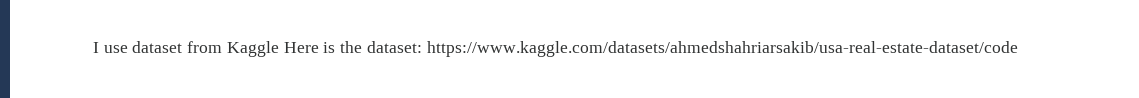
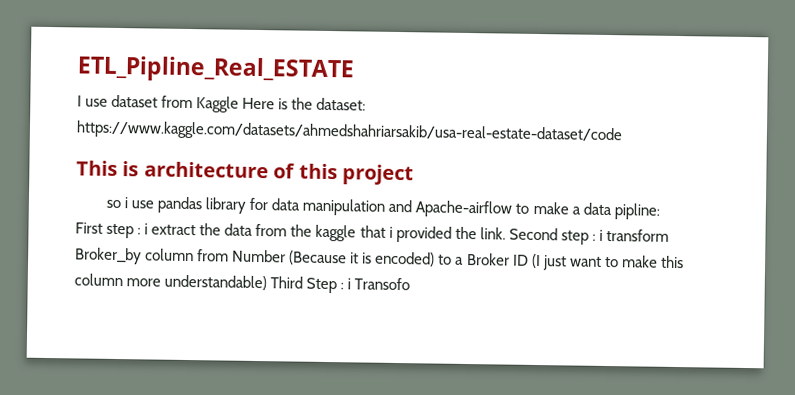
+ ETL_Pipline_Real_ESTATE
+ This is architecture of this project
+ so i use pandas library for data manipulation and Apache-airflow to make a data pipline:
+ First step : i extract the data from the kaggle that i provided the link. Second step : i transform Broker_by column from Number (Because it is encoded) to a Broker ID (I just want to make this column more understandable) Third Step : i Transofo

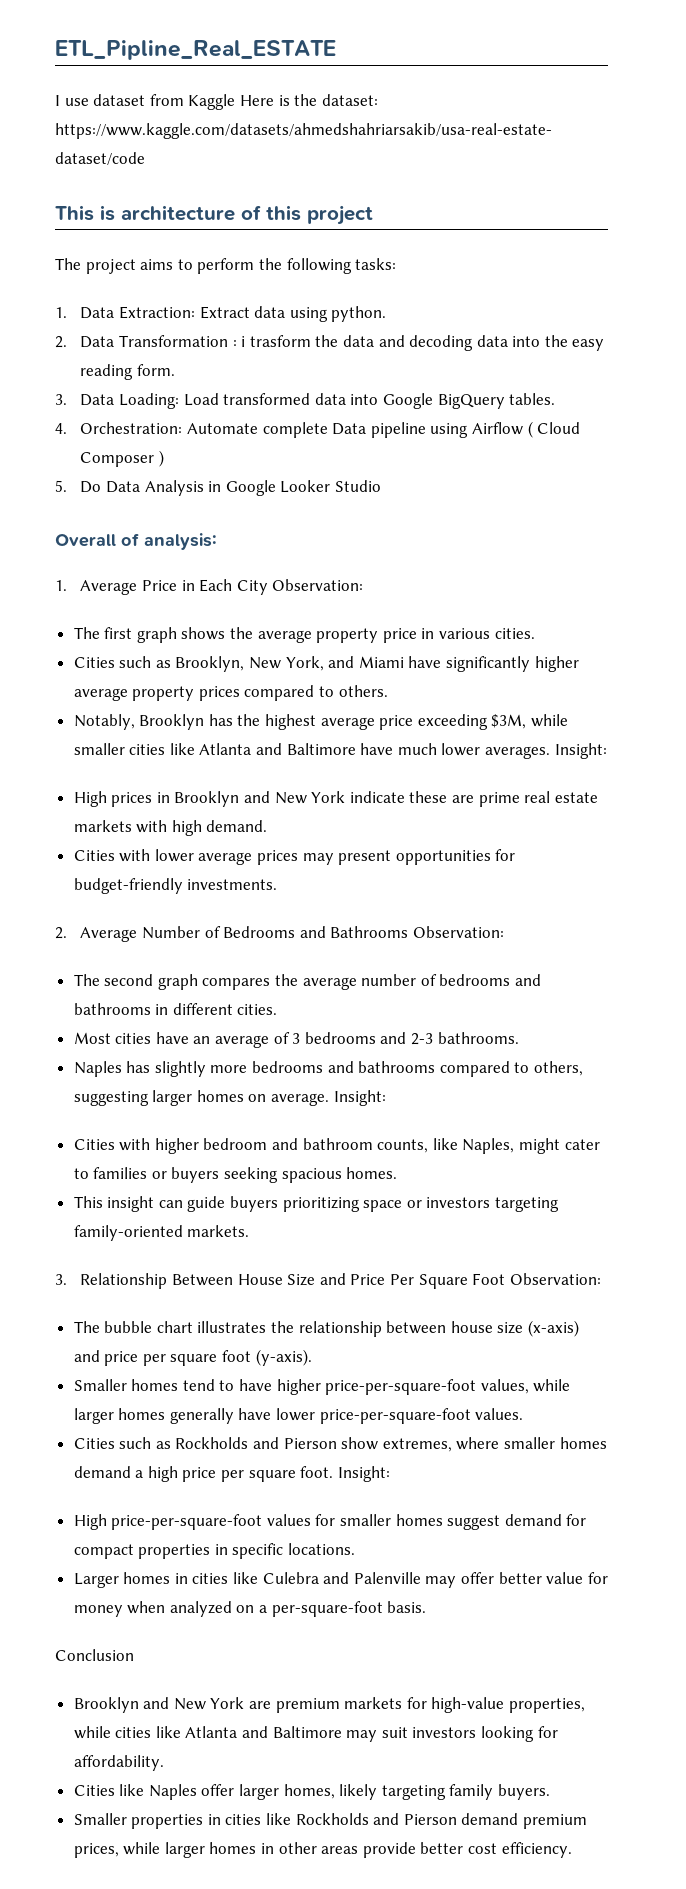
- so i use pandas library for data manipulation and Apache-airflow to make a data pipline:
- First step : i extract the data from the kaggle that i provided the link. Second step : i transform Broker_by column from Number (Because it is encoded) to a Broker ID (I just want to make this column more understandable) Third Step : i Transofo
+ The project aims to perform the following tasks:
+ 1. Data Extraction: Extract data using python.
+ 2. Data Transformation : i trasform the data and decoding data into the easy reading form.
+ 3. Data Loading: Load transformed data into Google BigQuery tables.
+ 4. Orchestration: Automate complete Data pipeline using Airflow ( Cloud Composer )
+ 5. Do Data Analysis in Google Looker Studio
+ Overall of analysis:
+ 1. Average Price in Each City Observation:
+ The first graph shows the average property price in various cities.
+ Cities such as Brooklyn, New York, and Miami have significantly higher average property prices compared to others.
+ Notably, Brooklyn has the highest average price exceeding $3M, while smaller cities like Atlanta and Baltimore have much lower averages. Insight:
+ High prices in Brooklyn and New York indicate these are prime real estate markets with high demand.
+ Cities with lower average prices may present opportunities for budget-friendly investments.
+ 2. Average Number of Bedrooms and Bathrooms Observation:
+ The second graph compares the average number of bedrooms and bathrooms in different cities.
+ Most cities have an average of 3 bedrooms and 2-3 bathrooms.
+ Naples has slightly more bedrooms and bathrooms compared to others, suggesting larger homes on average. Insight:
+ Cities with higher bedroom and bathroom counts, like Naples, might cater to families or buyers seeking spacious homes.
+ This insight can guide buyers prioritizing space or investors targeting family-oriented markets.
+ 3. Relationship Between House Size and Price Per Square Foot Observation:
+ The bubble chart illustrates the relationship between house size (x-axis) and price per square foot (y-axis).
+ Smaller homes tend to have higher price-per-square-foot values, while larger homes generally have lower price-per-square-foot values.
+ Cities such as Rockholds and Pierson show extremes, where smaller homes demand a high price per square foot. Insight:
+ High price-per-square-foot values for smaller homes suggest demand for compact properties in specific locations.
+ Larger homes in cities like Culebra and Palenville may offer better value for money when analyzed on a per-square-foot basis.
+ Conclusion
+ Brooklyn and New York are premium markets for high-value properties, while cities like Atlanta and Baltimore may suit investors looking for affordability.
+ Cities like Naples offer larger homes, likely targeting family buyers.
+ Smaller properties in cities like Rockholds and Pierson demand premium prices, while larger homes in other areas provide better cost efficiency.

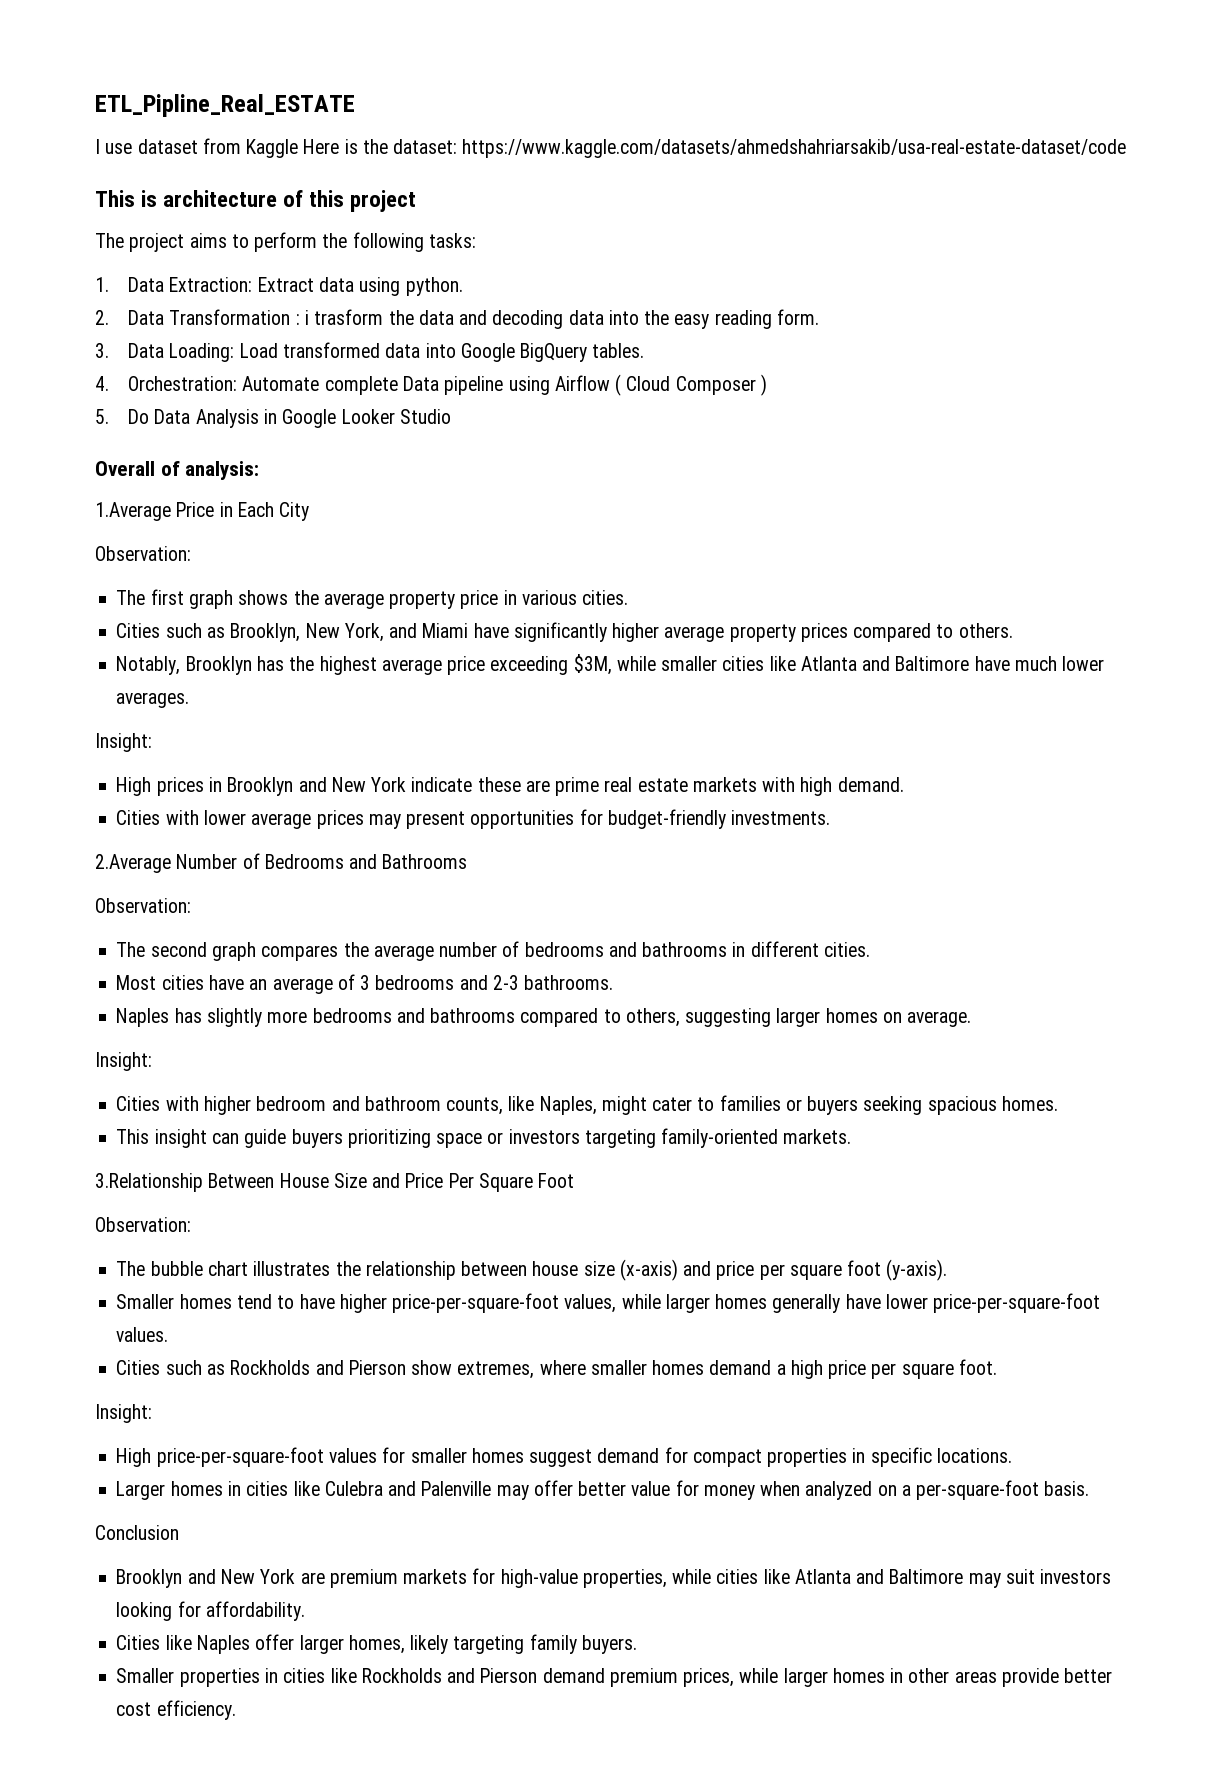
- 1. Average Price in Each City Observation:
+ 1.Average Price in Each City
+ Observation:
- Notably, Brooklyn has the highest average price exceeding $3M, while smaller cities like Atlanta and Baltimore have much lower averages. Insight:
+ Notably, Brooklyn has the highest average price exceeding $3M, while smaller cities like Atlanta and Baltimore have much lower averages.
+ Insight:
- 2. Average Number of Bedrooms and Bathrooms Observation:
+ 2.Average Number of Bedrooms and Bathrooms
+ Observation:
- Naples has slightly more bedrooms and bathrooms compared to others, suggesting larger homes on average. Insight:
+ Naples has slightly more bedrooms and bathrooms compared to others, suggesting larger homes on average.
+ Insight:
- 3. Relationship Between House Size and Price Per Square Foot Observation:
+ 3.Relationship Between House Size and Price Per Square Foot
+ Observation:
- Cities such as Rockholds and Pierson show extremes, where smaller homes demand a high price per square foot. Insight:
+ Cities such as Rockholds and Pierson show extremes, where smaller homes demand a high price per square foot.
+ Insight:

